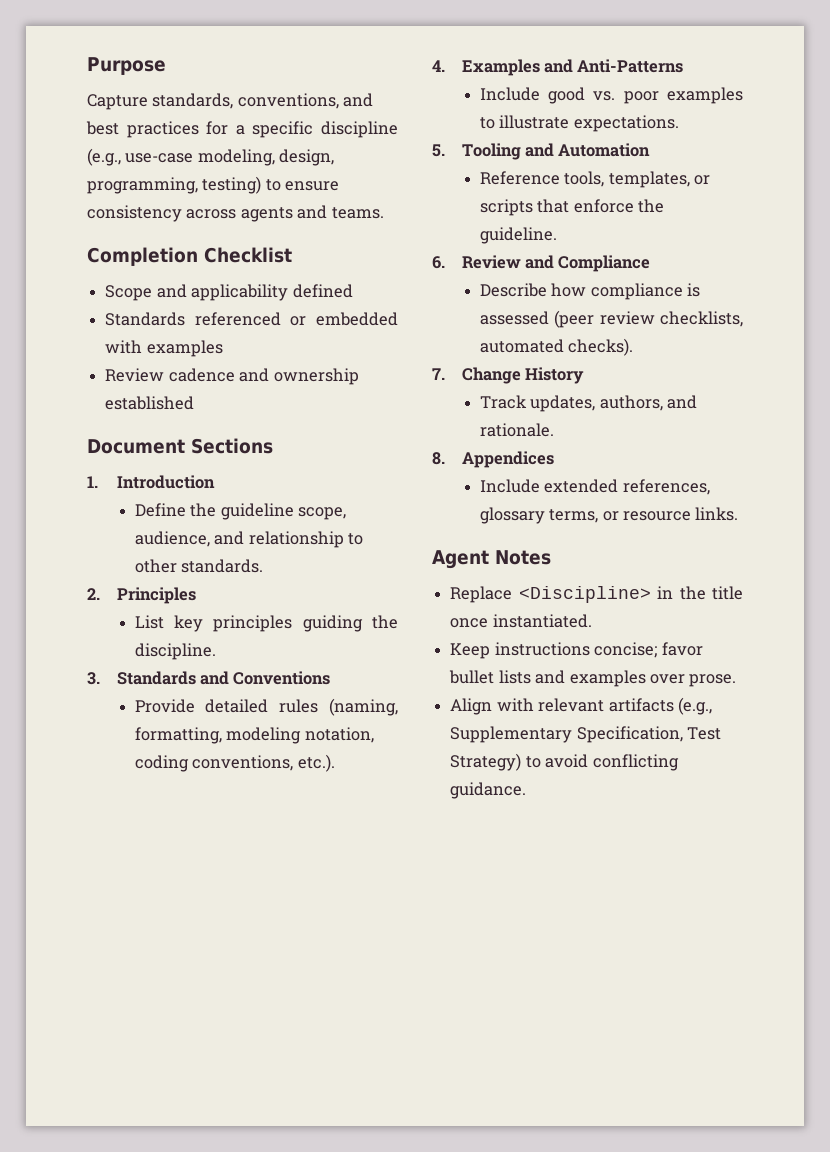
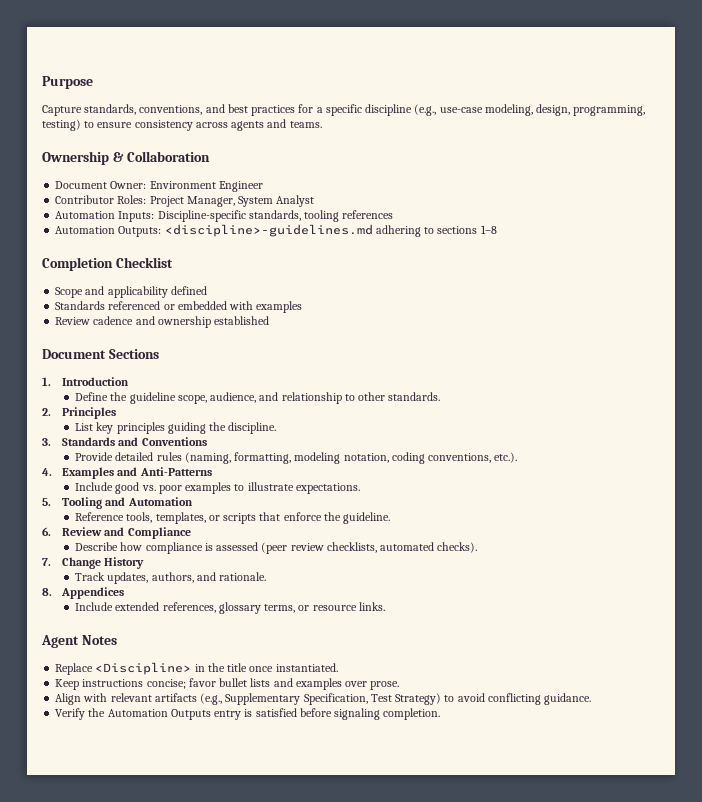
+ Ownership & Collaboration
+ Document Owner: Environment Engineer
+ Contributor Roles: Project Manager, System Analyst
+ Automation Inputs: Discipline-specific standards, tooling references
+ Automation Outputs: <discipline>-guidelines.md adhering to sections 1–8
+ Verify the Automation Outputs entry is satisfied before signaling completion.

